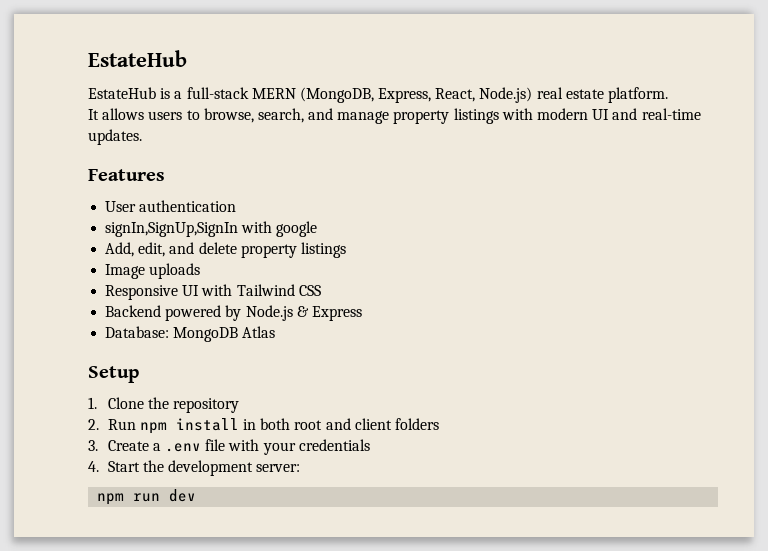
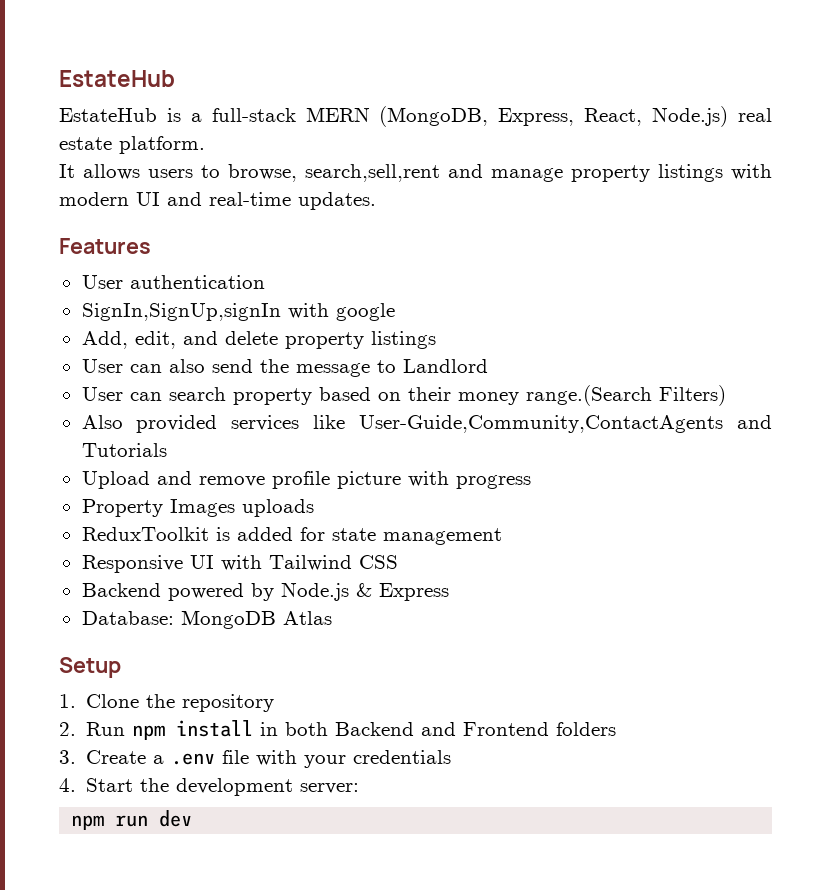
- It allows users to browse, search, and manage property listings with modern UI and real-time updates.
+ It allows users to browse, search,sell,rent and manage property listings with modern UI and real-time updates.
- signIn,SignUp,SignIn with google
+ SignIn,SignUp,signIn with google
- Image uploads
+ User can also send the message to Landlord
+ User can search property based on their money range.(Search Filters)
+ Also provided services like User-Guide,Community,ContactAgents and Tutorials
+ Upload and remove profile picture with progress
+ Property Images uploads
+ ReduxToolkit is added for state management
- 2. Run npm install in both root and client folders
+ 2. Run npm install in both Backend and Frontend folders

